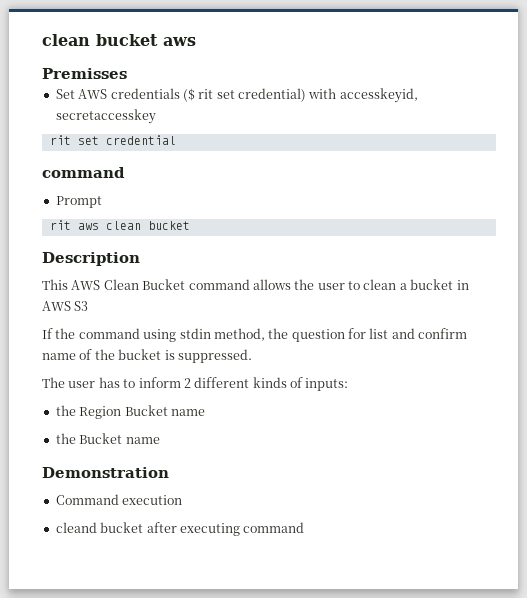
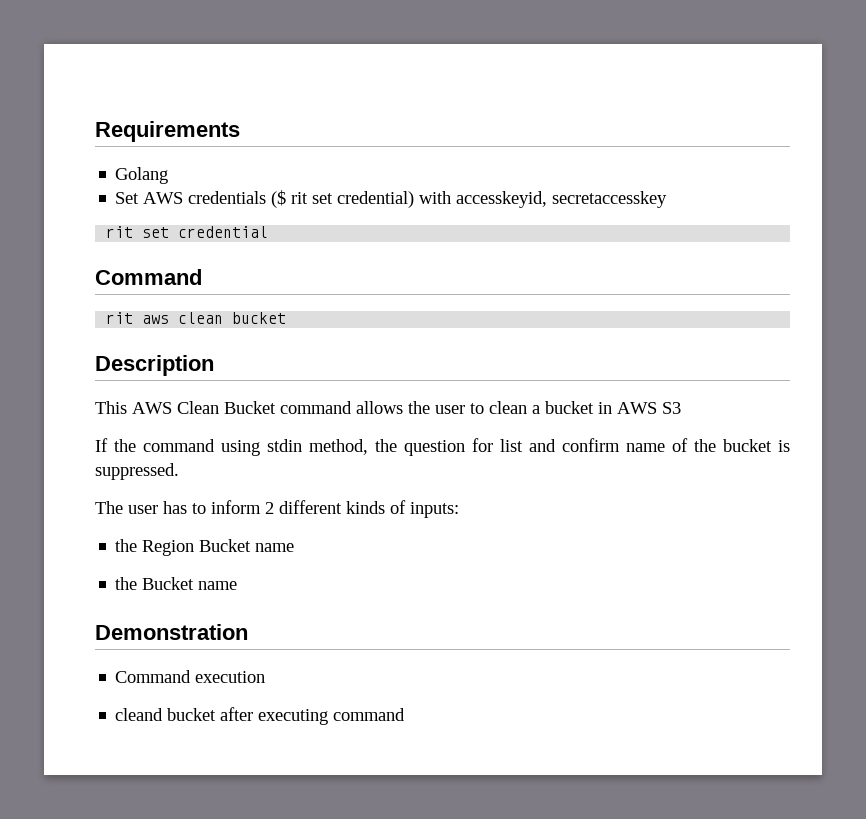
- clean bucket aws
- Premisses
+ Requirements
+ Golang
  rit set credential
- command
- Prompt
+ Command

